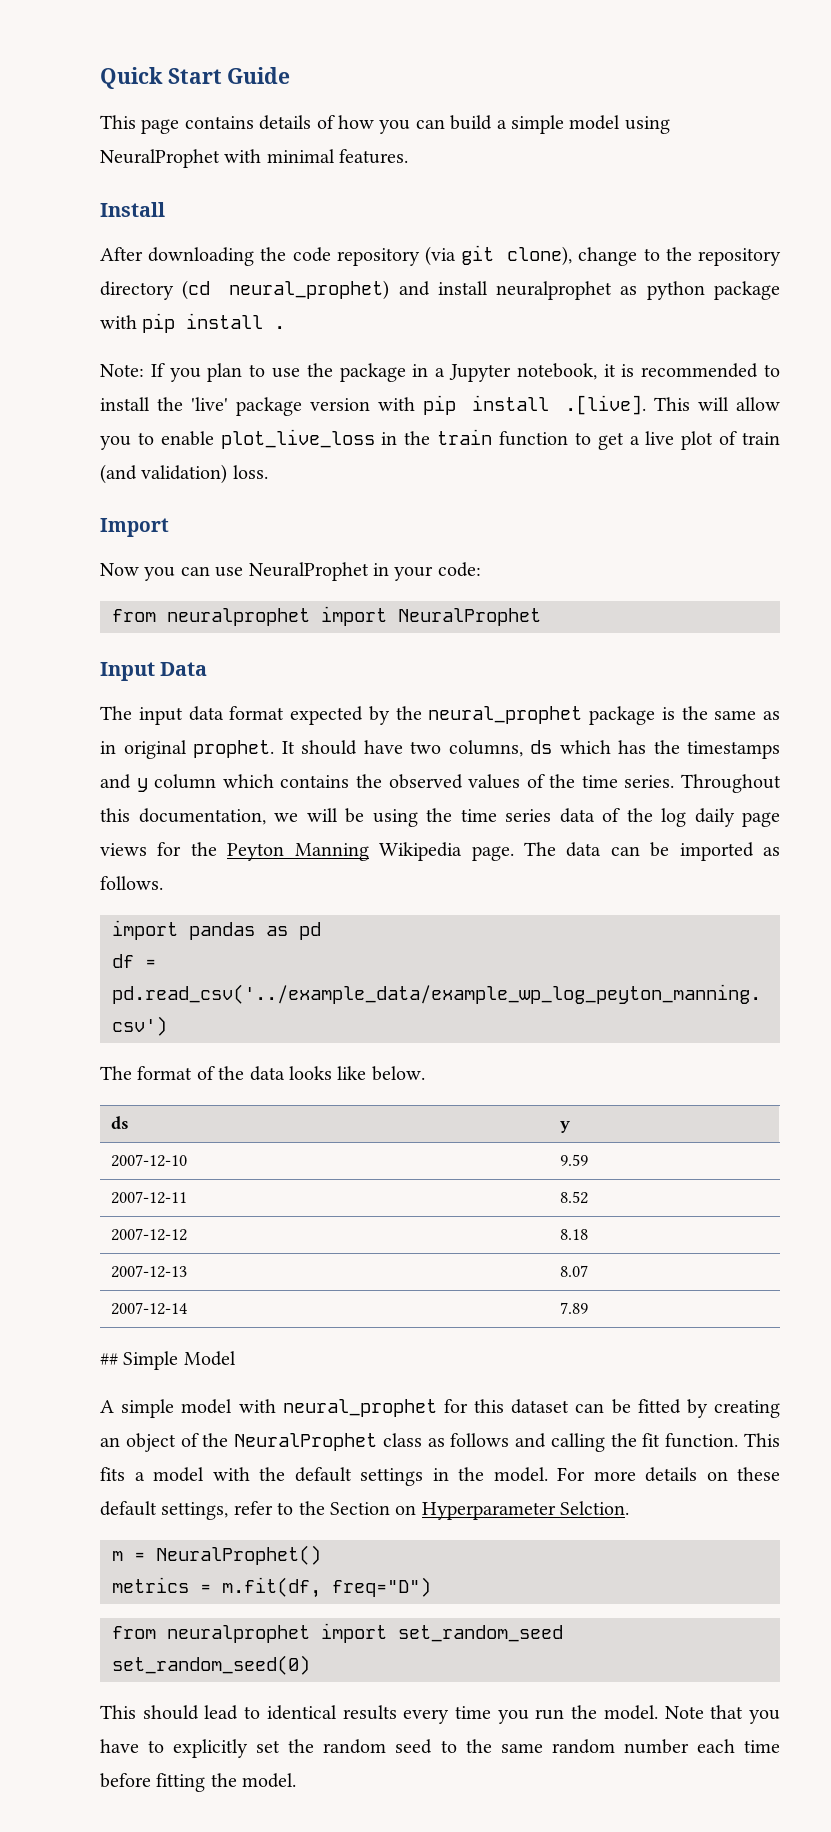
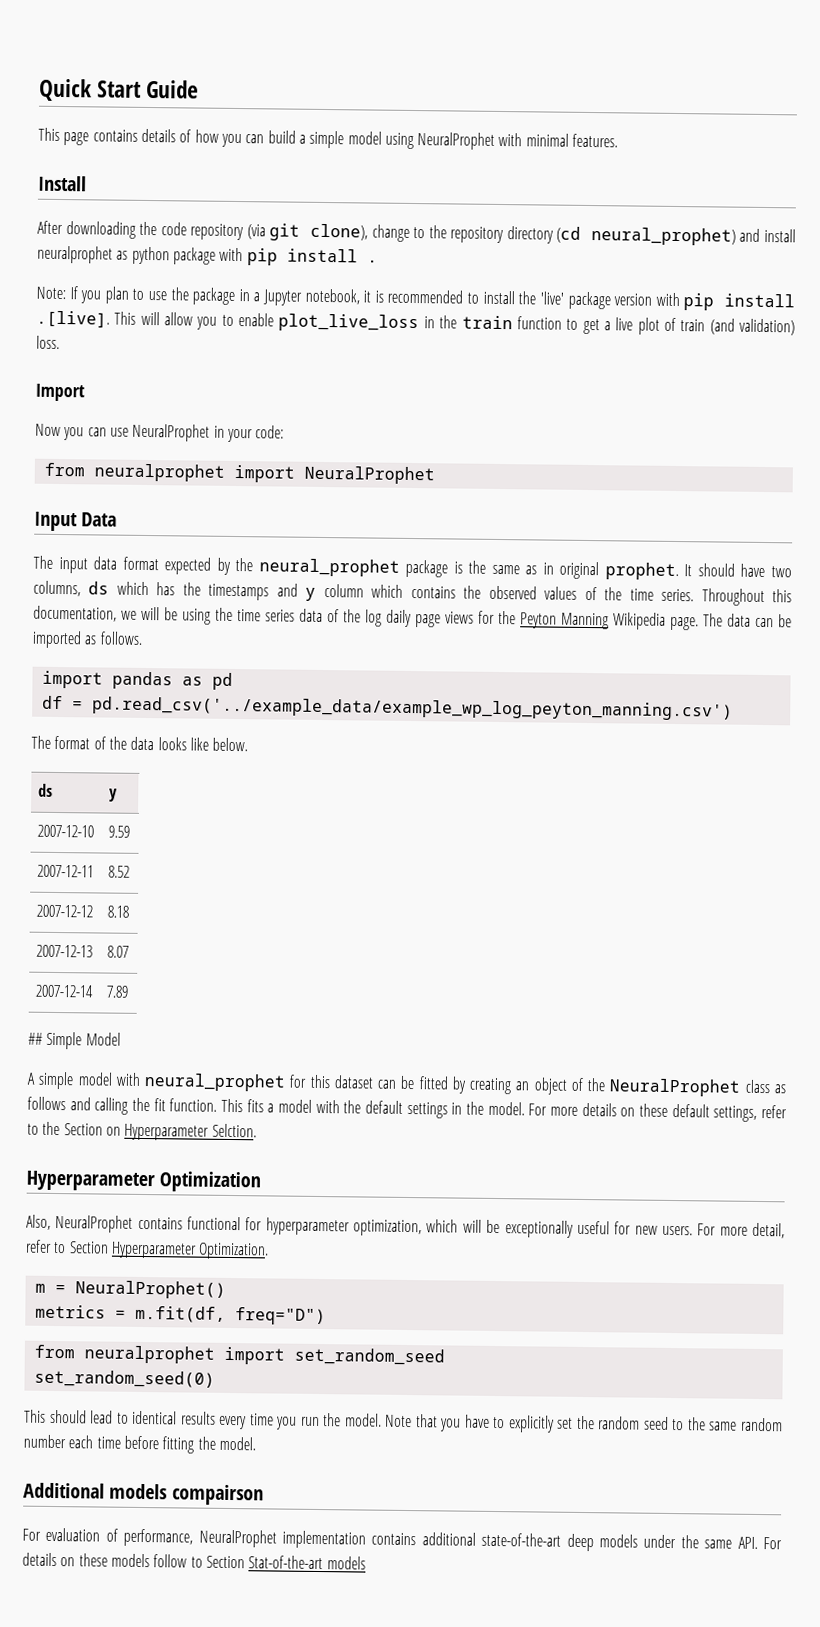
+ Hyperparameter Optimization
+ Also, NeuralProphet contains functional for hyperparameter optimization, which will be exceptionally useful for new users. For more detail, refer to Section Hyperparameter Optimization.
+ Additional models compairson
+ For evaluation of performance, NeuralProphet implementation contains additional state-of-the-art deep models under the same API. For details on these models follow to Section Stat-of-the-art models

